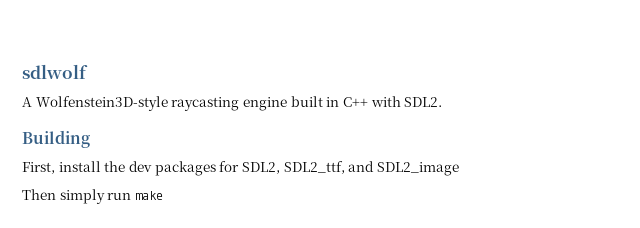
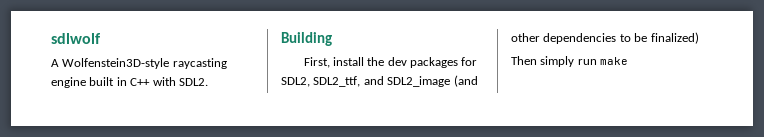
- First, install the dev packages for SDL2, SDL2_ttf, and SDL2_image
+ First, install the dev packages for SDL2, SDL2_ttf, and SDL2_image (and other dependencies to be finalized)

